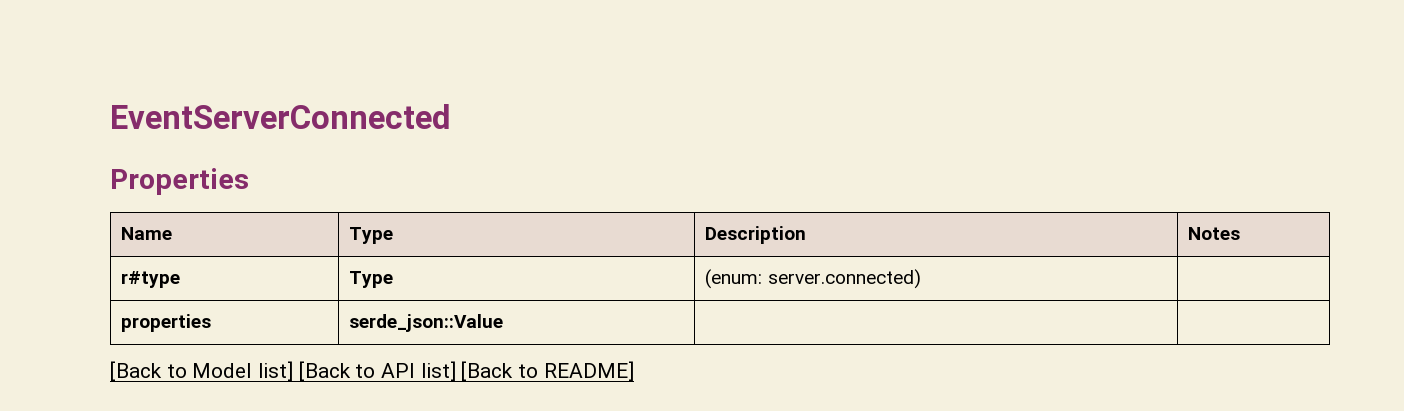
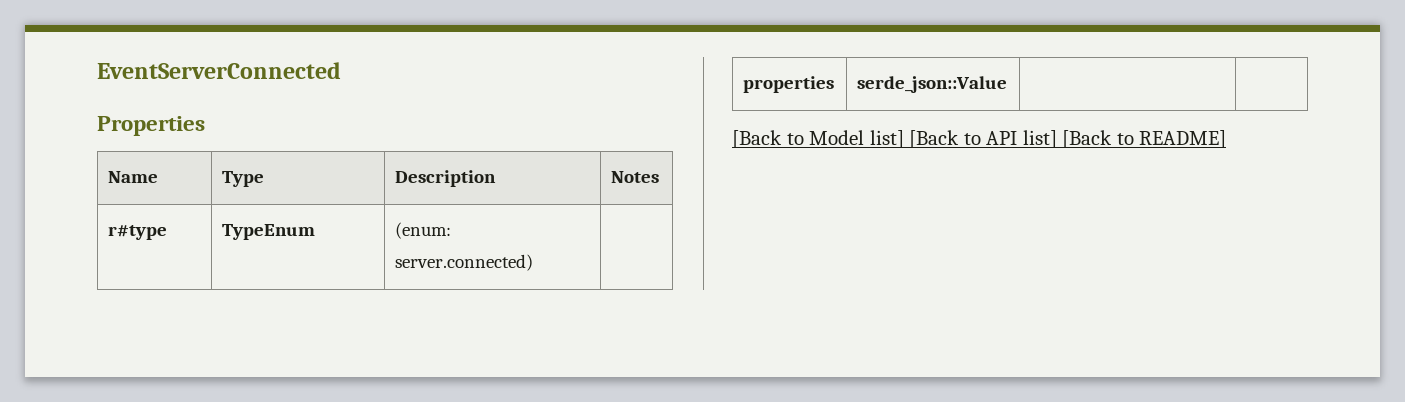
- r#type | Type | (enum: server.connected) |
+ r#type | TypeEnum | (enum: server.connected) |

